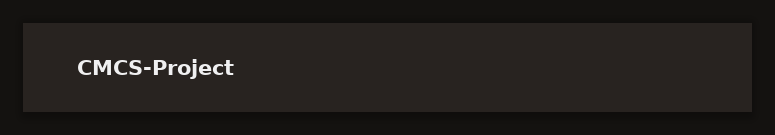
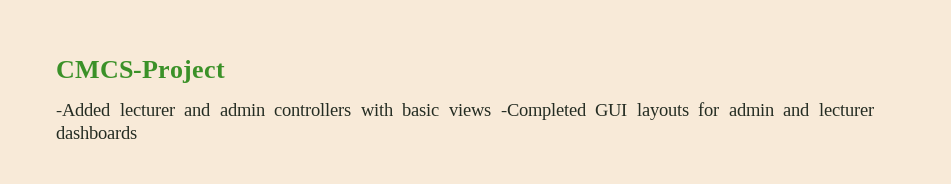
+ -Added lecturer and admin controllers with basic views -Completed GUI layouts for admin and lecturer dashboards

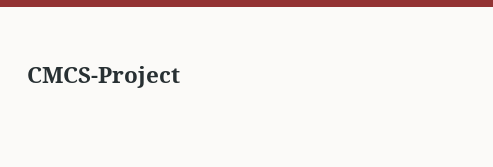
- -Added lecturer and admin controllers with basic views -Completed GUI layouts for admin and lecturer dashboards

